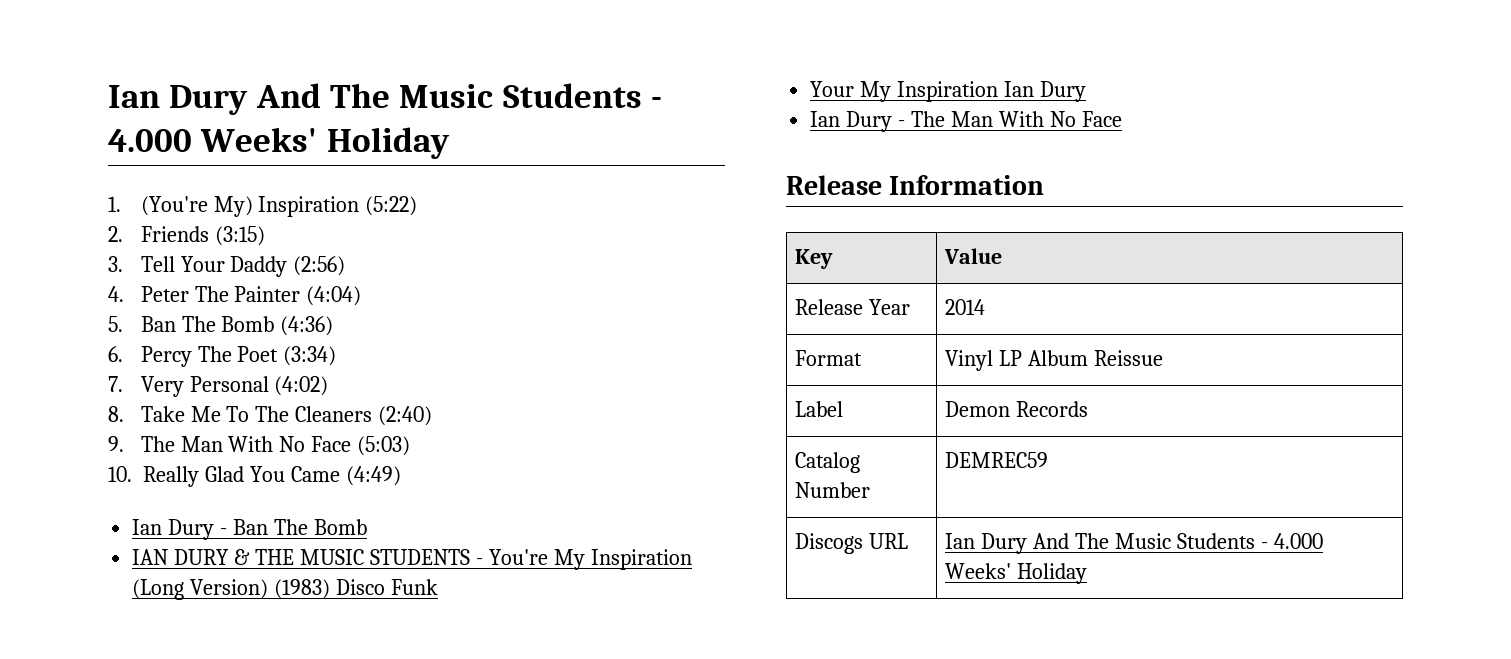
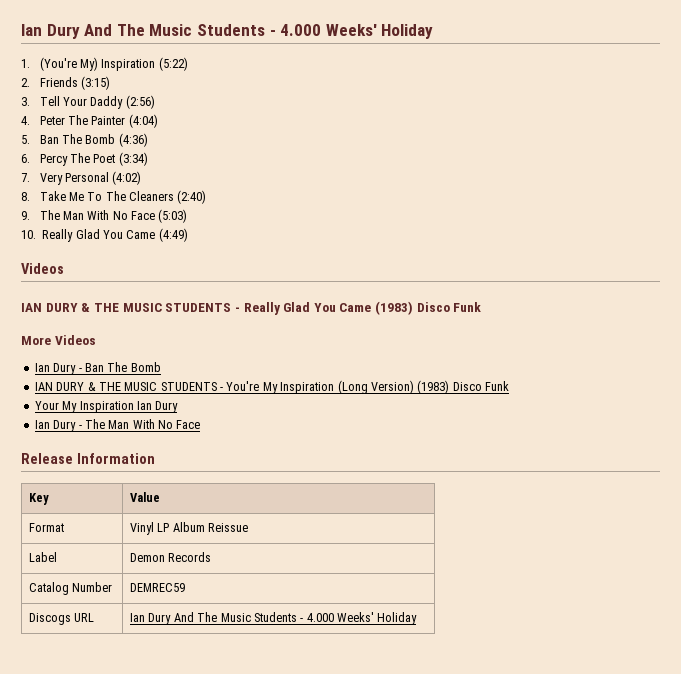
  10. Really Glad You Came (4:49)
+ Videos
+ IAN DURY & THE MUSIC STUDENTS - Really Glad You Came (1983) Disco Funk
+ More Videos
- Release Year | 2014

